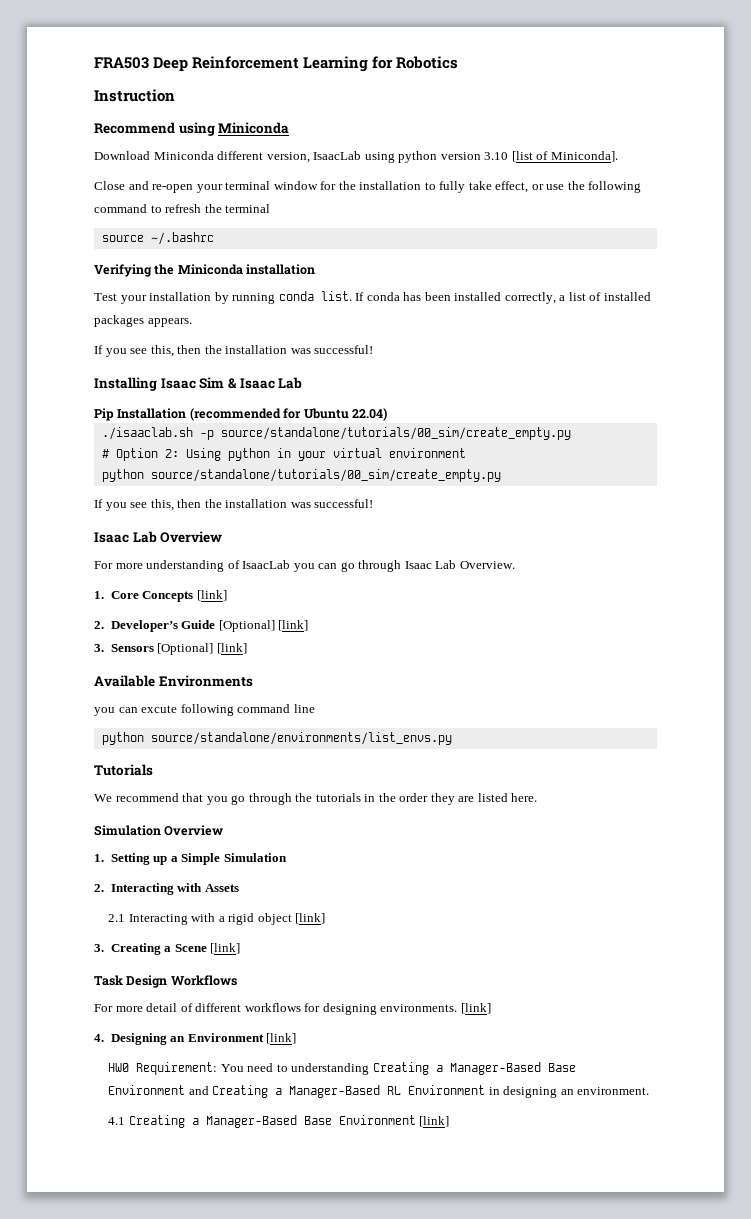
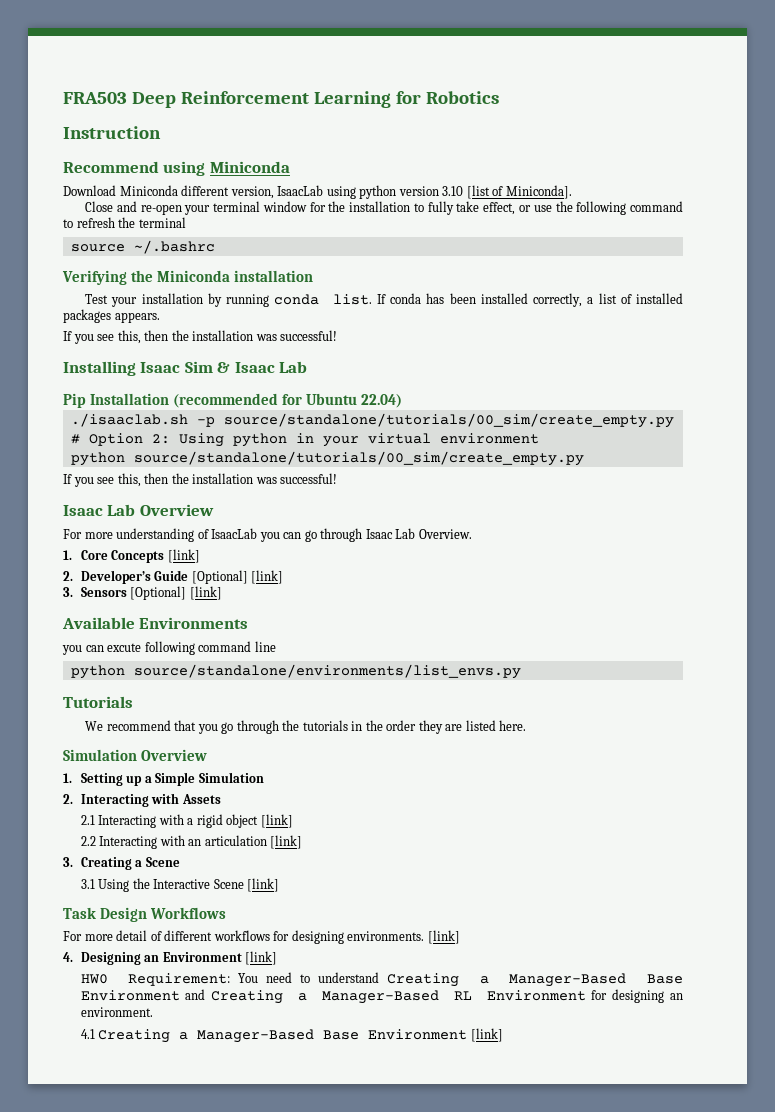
+ 2.2 Interacting with an articulation [link]
- 3. Creating a Scene [link]
+ 3. Creating a Scene
+ 3.1 Using the Interactive Scene [link]
- HW0 Requirement: You need to understanding Creating a Manager-Based Base Environment and Creating a Manager-Based RL Environment in designing an environment.
+ HW0 Requirement: You need to understand Creating a Manager-Based Base Environment and Creating a Manager-Based RL Environment for designing an environment.

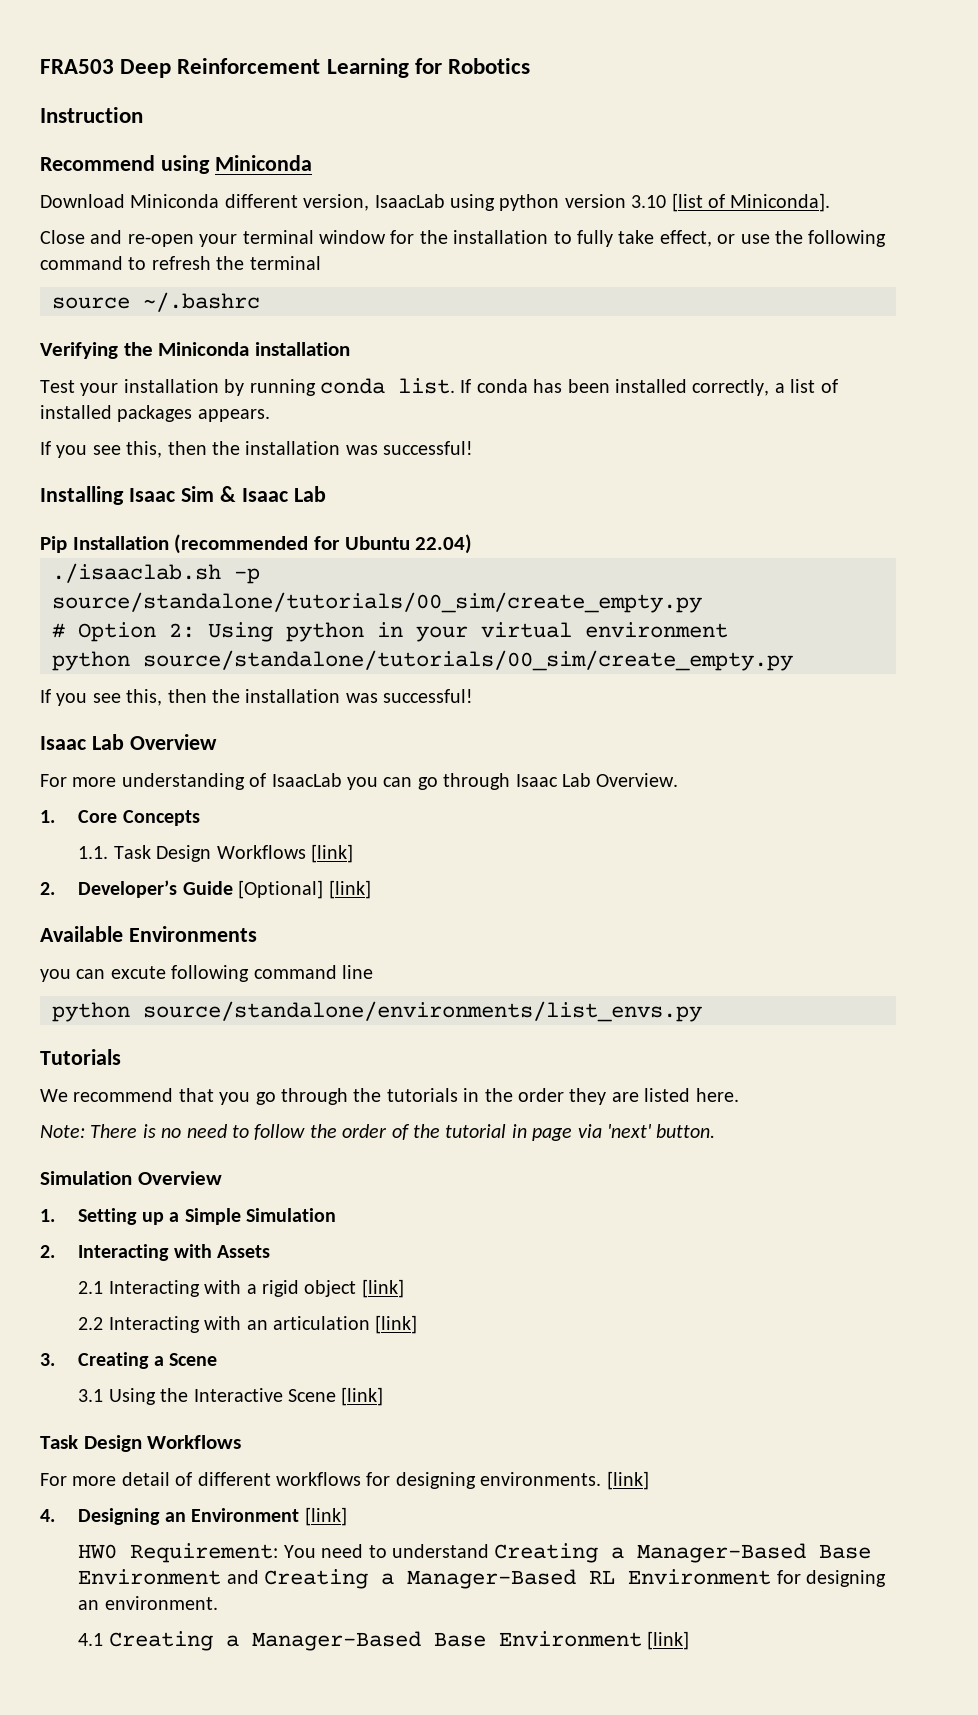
- 1. Core Concepts [link]
+ 1. Core Concepts
+ 1.1. Task Design Workflows [link]
- 3. Sensors [Optional] [link]
+ Note: There is no need to follow the order of the tutorial in page via 'next' button.

